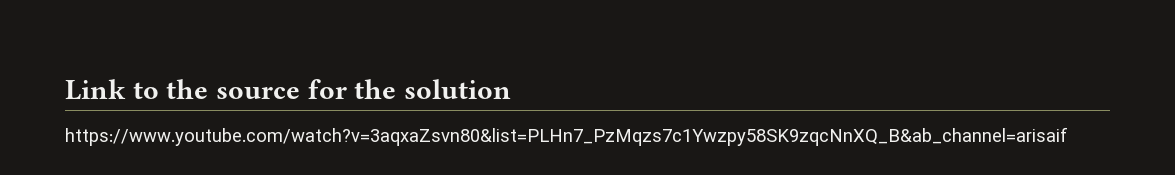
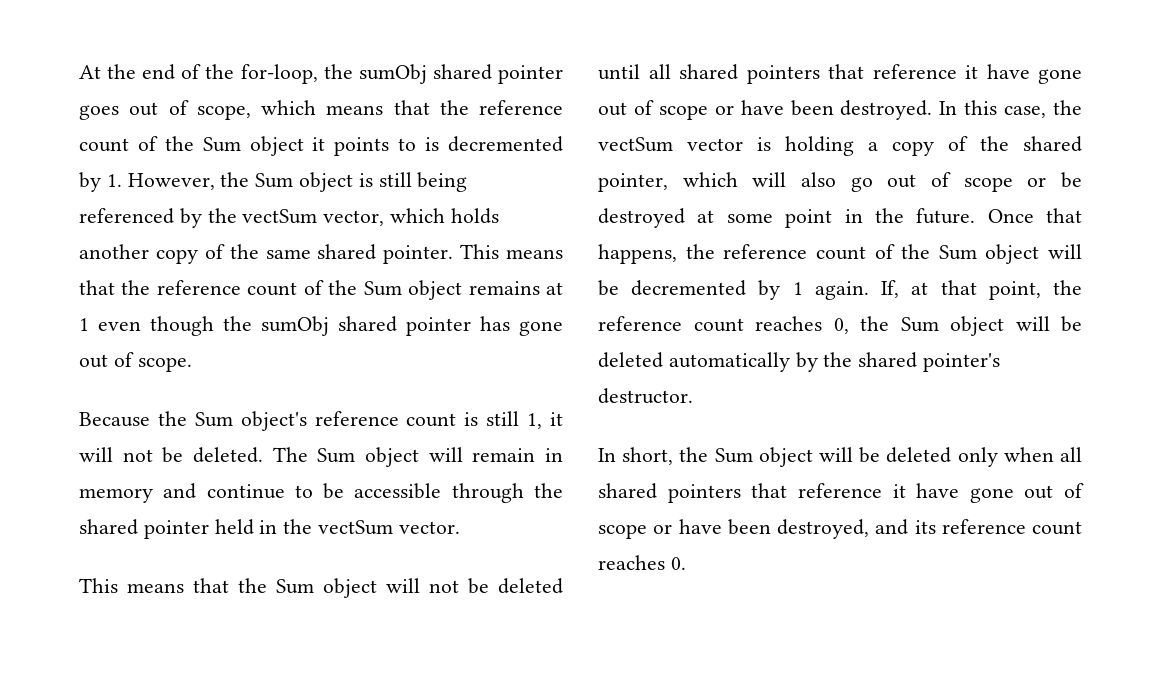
- Link to the source for the solution
- https://www.youtube.com/watch?v=3aqxaZsvn80&list=PLHn7_PzMqzs7c1Ywzpy58SK9zqcNnXQ_B&ab_channel=arisaif
+ At the end of the for-loop, the sumObj shared pointer goes out of scope, which means that the reference count of the Sum object it points to is decremented by 1. However, the Sum object is still being referenced by the vectSum vector, which holds another copy of the same shared pointer. This means that the reference count of the Sum object remains at 1 even though the sumObj shared pointer has gone out of scope.
+ Because the Sum object's reference count is still 1, it will not be deleted. The Sum object will remain in memory and continue to be accessible through the shared pointer held in the vectSum vector.
+ This means that the Sum object will not be deleted until all shared pointers that reference it have gone out of scope or have been destroyed. In this case, the vectSum vector is holding a copy of the shared pointer, which will also go out of scope or be destroyed at some point in the future. Once that happens, the reference count of the Sum object will be decremented by 1 again. If, at that point, the reference count reaches 0, the Sum object will be deleted automatically by the shared pointer's destructor.
+ In short, the Sum object will be deleted only when all shared pointers that reference it have gone out of scope or have been destroyed, and its reference count reaches 0.

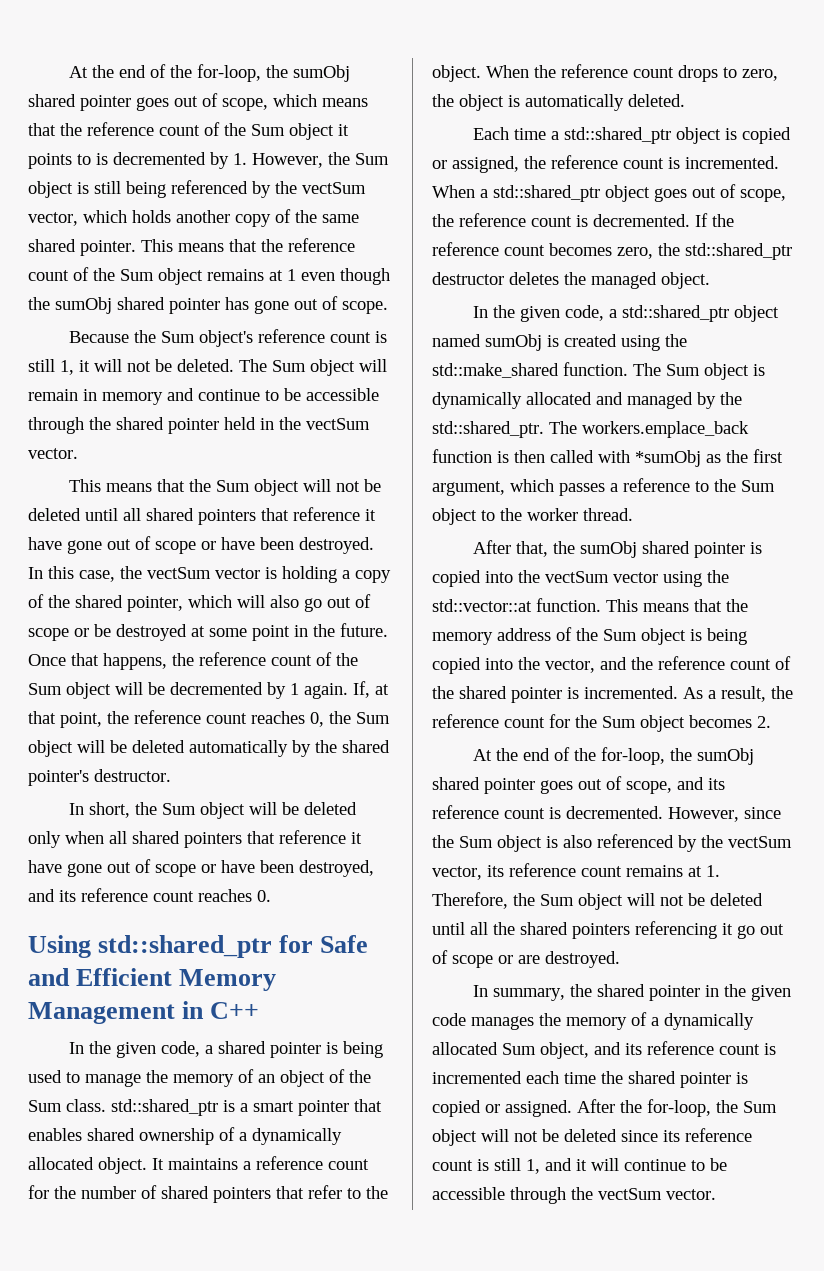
+ Using std::shared_ptr for Safe and Efficient Memory Management in C++
+ In the given code, a shared pointer is being used to manage the memory of an object of the Sum class. std::shared_ptr is a smart pointer that enables shared ownership of a dynamically allocated object. It maintains a reference count for the number of shared pointers that refer to the object. When the reference count drops to zero, the object is automatically deleted.
+ Each time a std::shared_ptr object is copied or assigned, the reference count is incremented. When a std::shared_ptr object goes out of scope, the reference count is decremented. If the reference count becomes zero, the std::shared_ptr destructor deletes the managed object.
+ In the given code, a std::shared_ptr object named sumObj is created using the std::make_shared function. The Sum object is dynamically allocated and managed by the std::shared_ptr. The workers.emplace_back function is then called with *sumObj as the first argument, which passes a reference to the Sum object to the worker thread.
+ After that, the sumObj shared pointer is copied into the vectSum vector using the std::vector::at function. This means that the memory address of the Sum object is being copied into the vector, and the reference count of the shared pointer is incremented. As a result, the reference count for the Sum object becomes 2.
+ At the end of the for-loop, the sumObj shared pointer goes out of scope, and its reference count is decremented. However, since the Sum object is also referenced by the vectSum vector, its reference count remains at 1. Therefore, the Sum object will not be deleted until all the shared pointers referencing it go out of scope or are destroyed.
+ In summary, the shared pointer in the given code manages the memory of a dynamically allocated Sum object, and its reference count is incremented each time the shared pointer is copied or assigned. After the for-loop, the Sum object will not be deleted since its reference count is still 1, and it will continue to be accessible through the vectSum vector.

